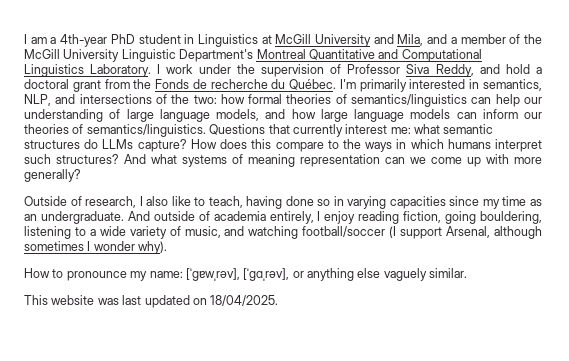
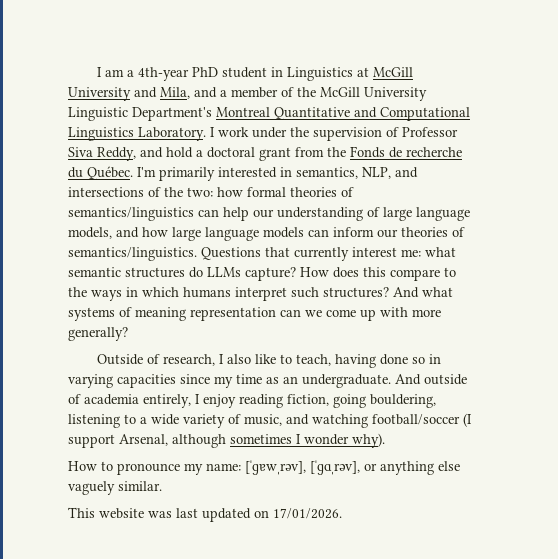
- This website was last updated on 18/04/2025.
+ This website was last updated on 17/01/2026.

